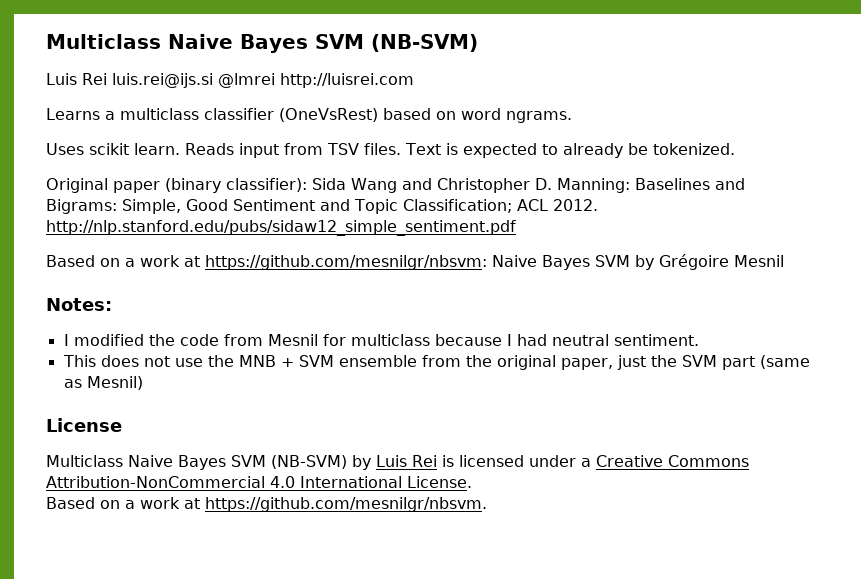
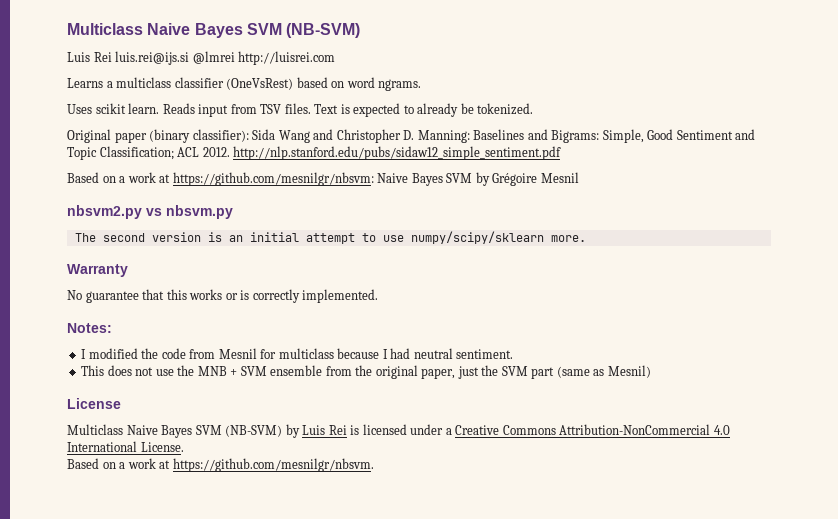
+ nbsvm2.py vs nbsvm.py
+ The second version is an initial attempt to use numpy/scipy/sklearn more.
+ Warranty
+ No guarantee that this works or is correctly implemented.

